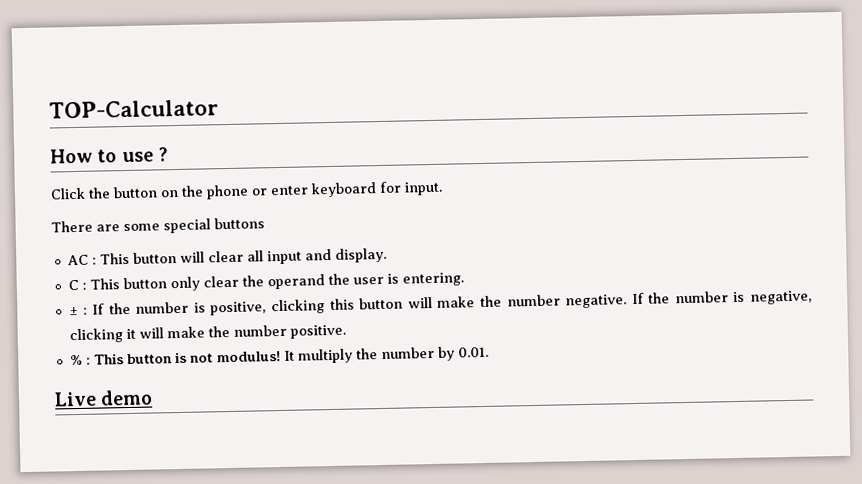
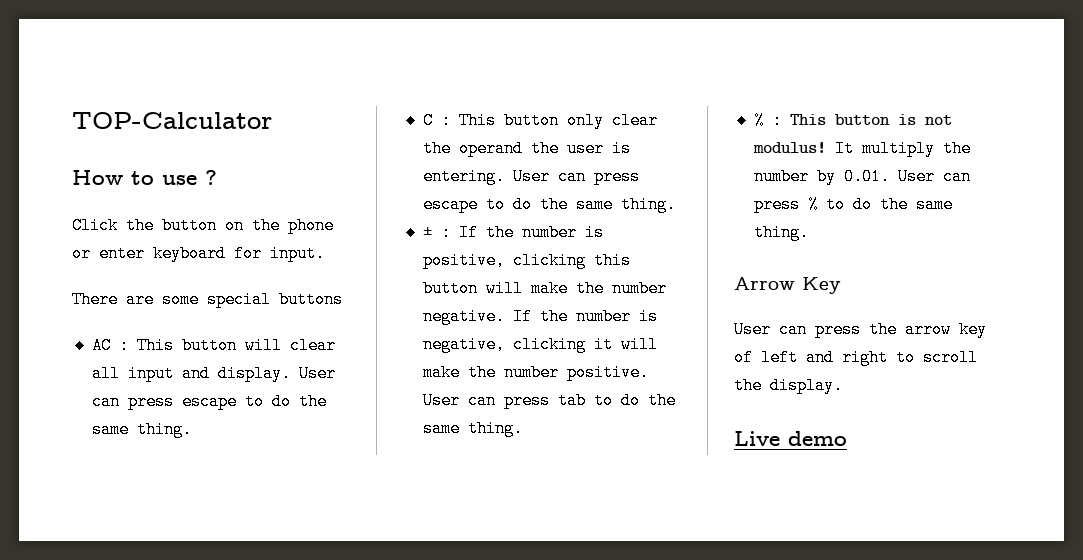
- AC : This button will clear all input and display.
+ AC : This button will clear all input and display. User can press escape to do the same thing.
- C : This button only clear the operand the user is entering.
+ C : This button only clear the operand the user is entering. User can press escape to do the same thing.
+ User can press tab to do the same thing.
- It multiply the number by 0.01.
+ It multiply the number by 0.01. User can press % to do the same thing.
+ Arrow Key
+ User can press the arrow key of left and right to scroll the display.

